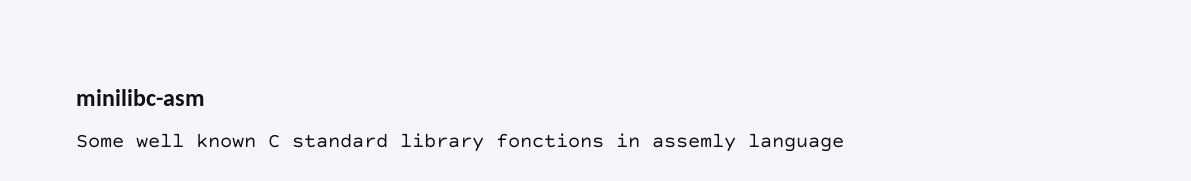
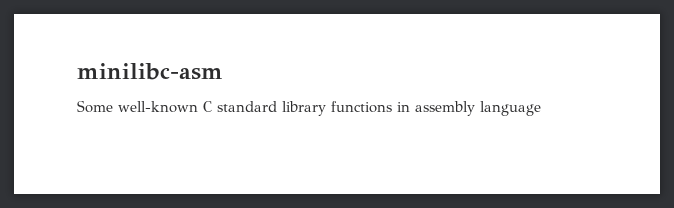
- Some well known C standard library fonctions in assemly language
+ Some well-known C standard library functions in assembly language

